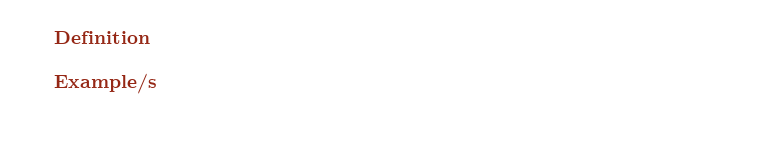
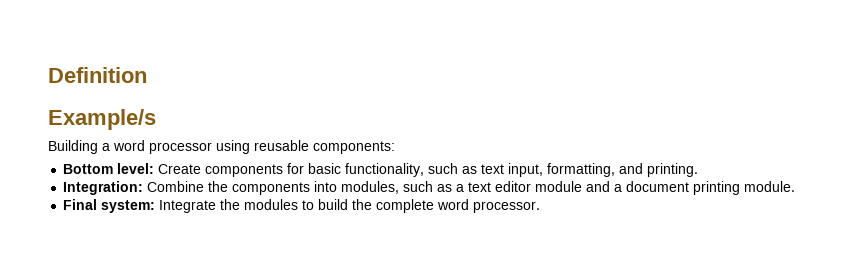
+ Building a word processor using reusable components:
+ Bottom level: Create components for basic functionality, such as text input, formatting, and printing.
+ Integration: Combine the components into modules, such as a text editor module and a document printing module.
+ Final system: Integrate the modules to build the complete word processor.

